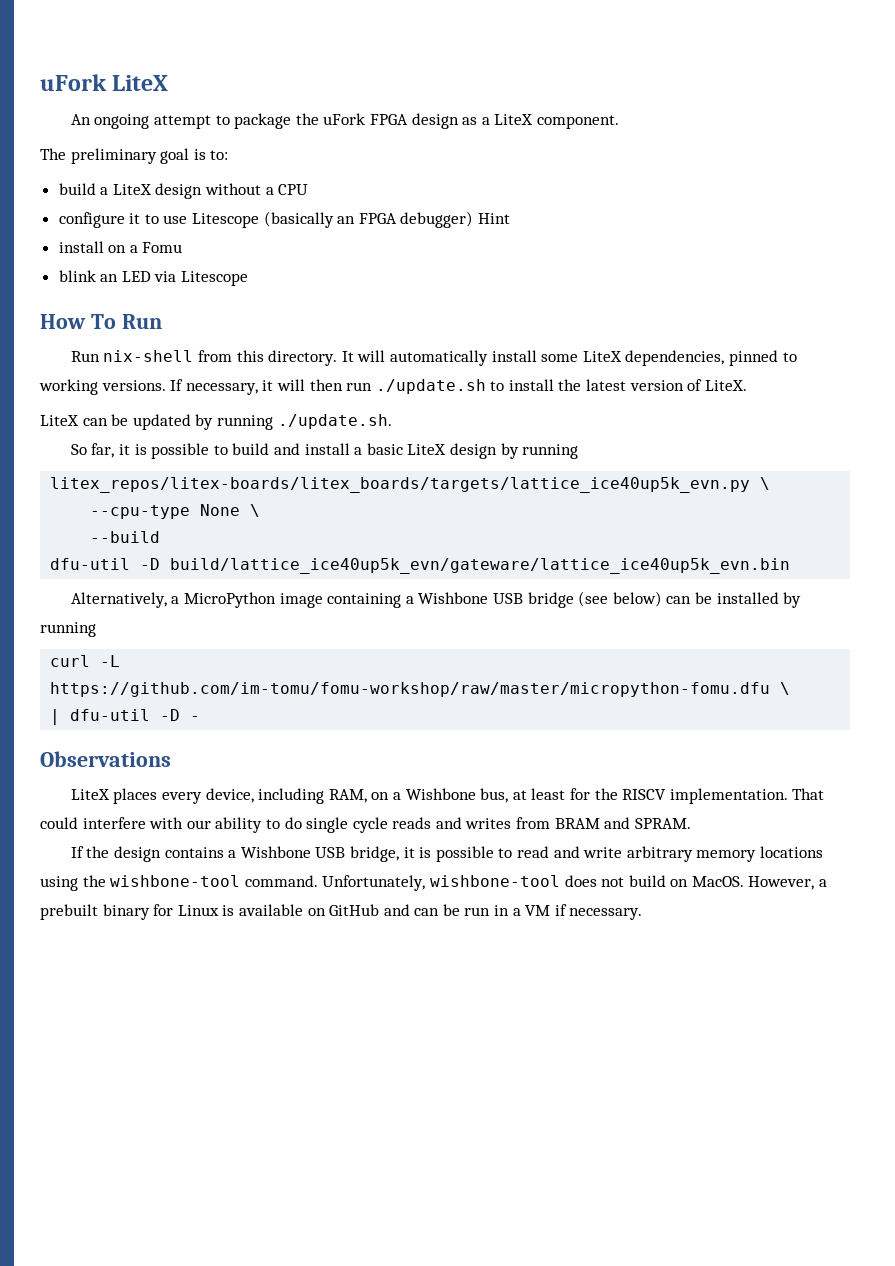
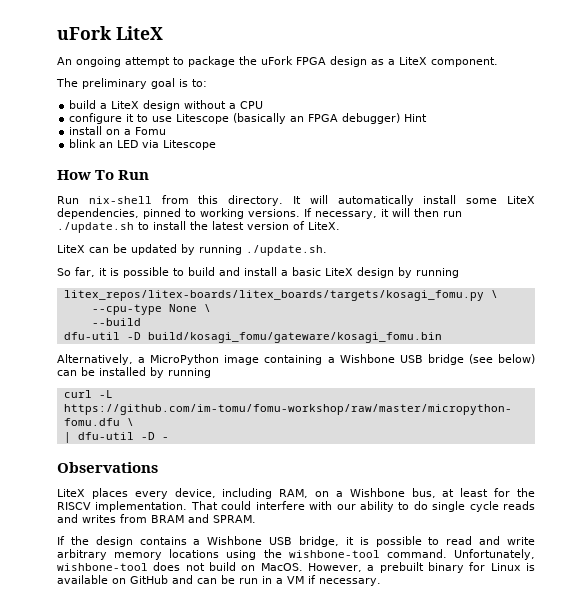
- litex_repos/litex-boards/litex_boards/targets/lattice_ice40up5k_evn.py \
+ litex_repos/litex-boards/litex_boards/targets/kosagi_fomu.py \
- dfu-util -D build/lattice_ice40up5k_evn/gateware/lattice_ice40up5k_evn.bin
+ dfu-util -D build/kosagi_fomu/gateware/kosagi_fomu.bin

